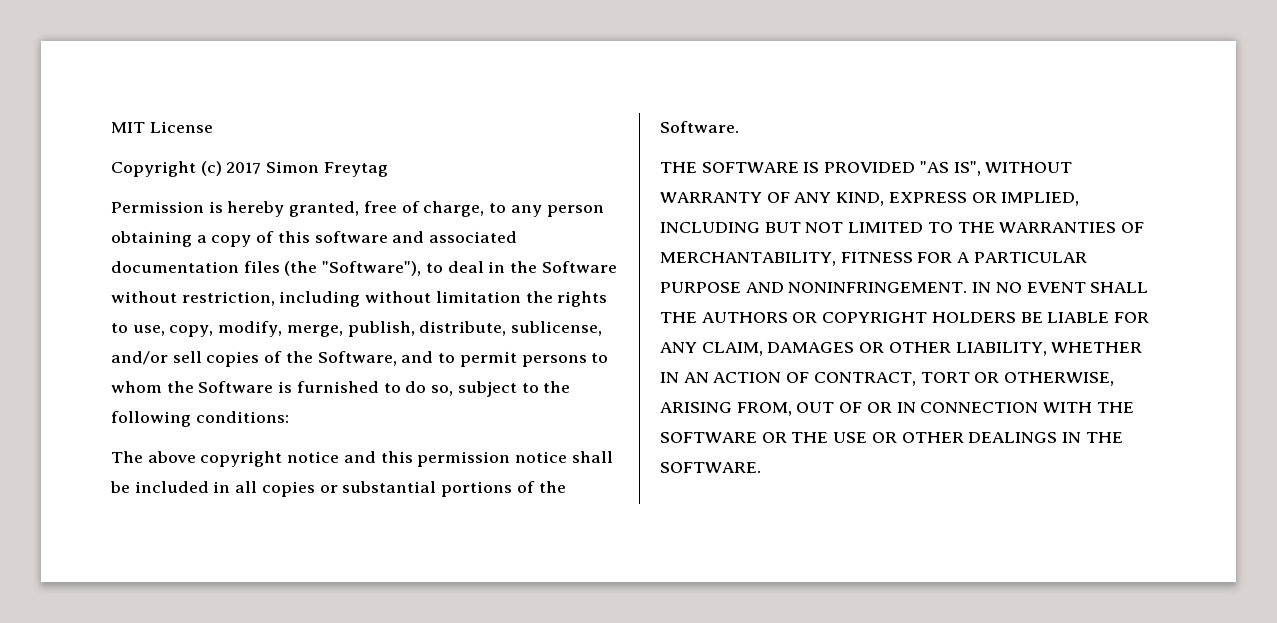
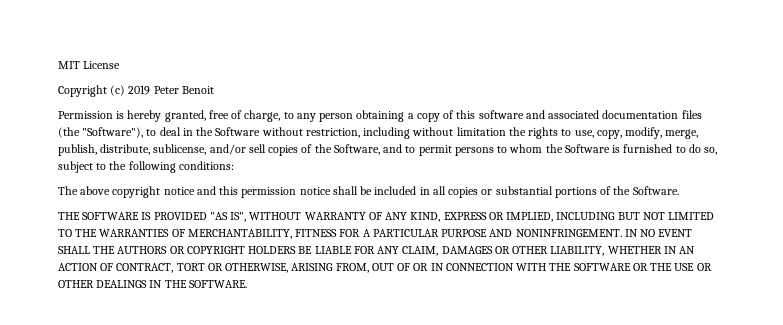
- Copyright (c) 2017 Simon Freytag
+ Copyright (c) 2019 Peter Benoit

